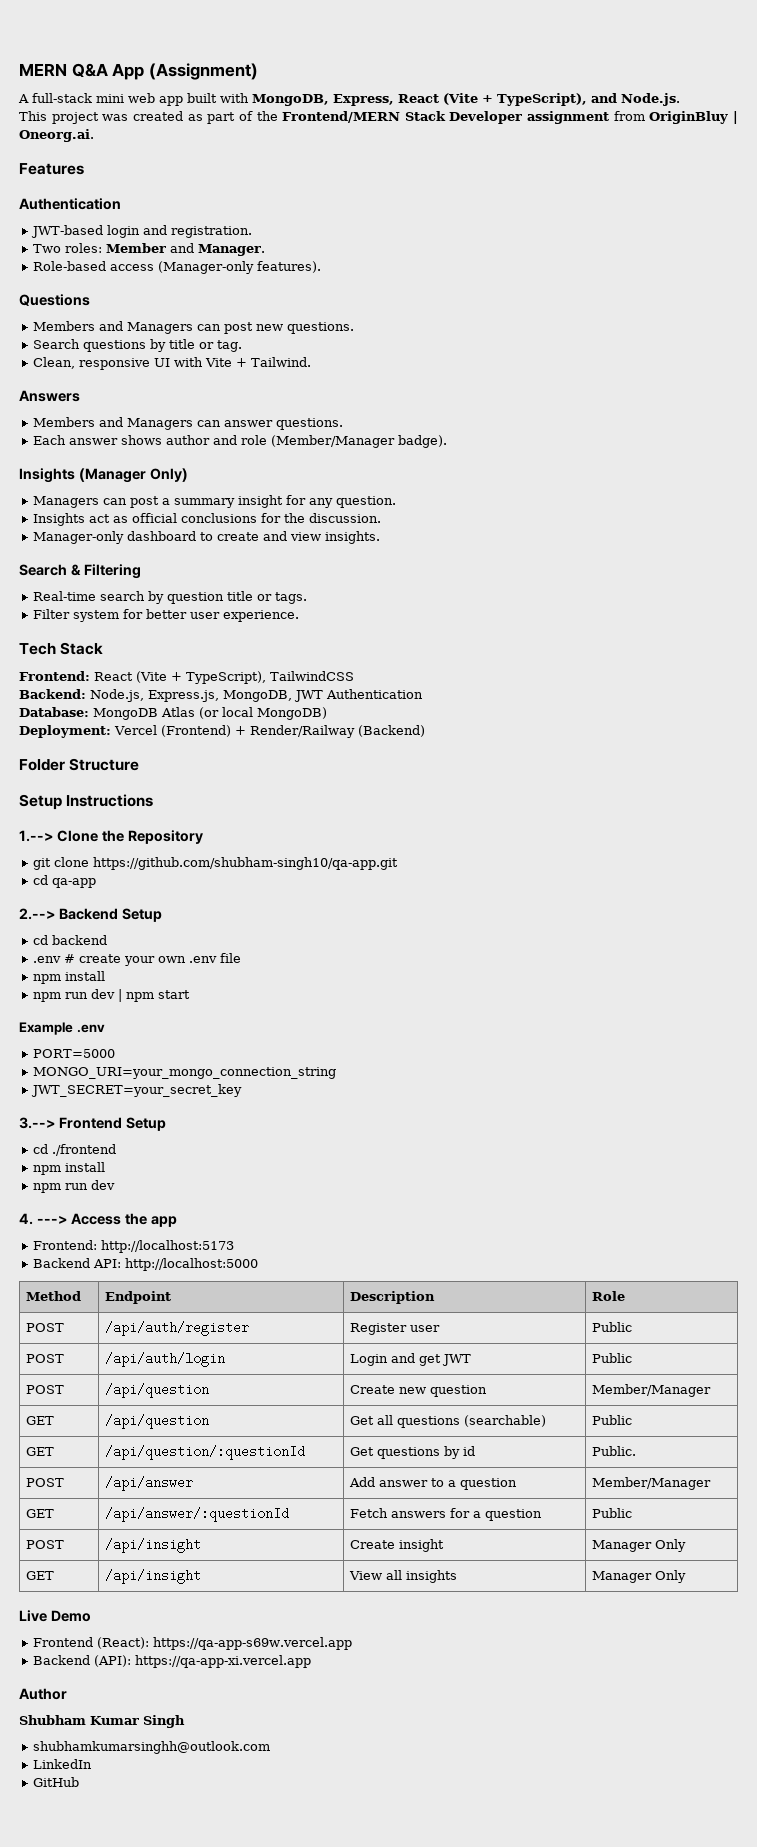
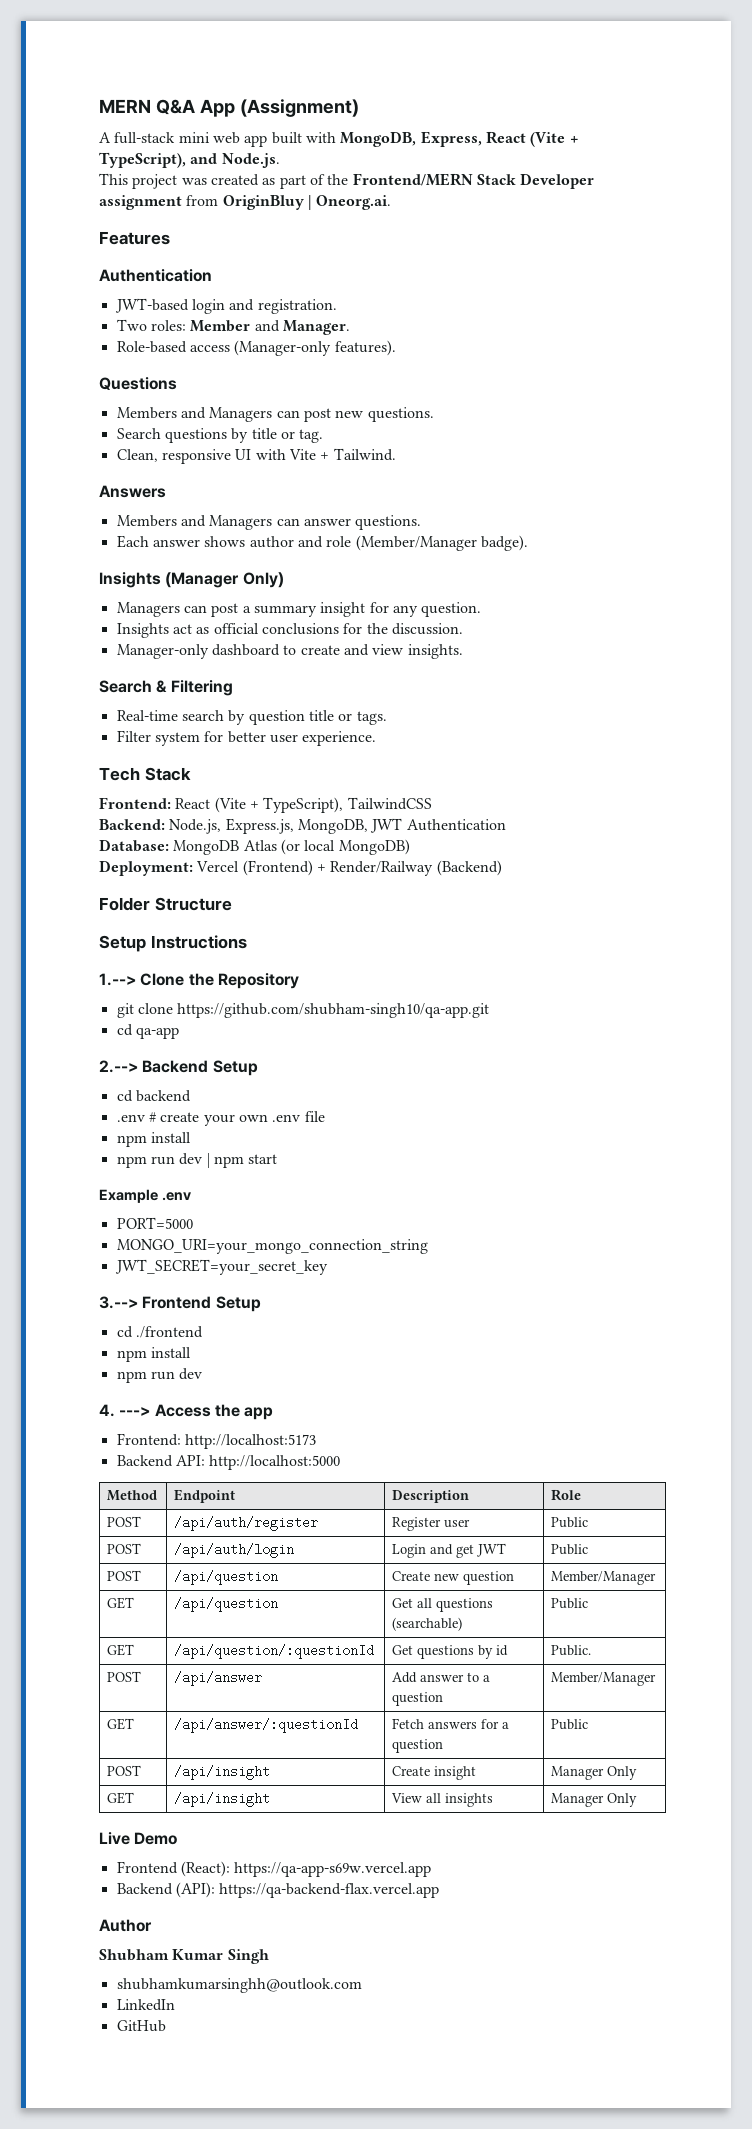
- Backend (API): https://qa-app-xi.vercel.app
+ Backend (API): https://qa-backend-flax.vercel.app

